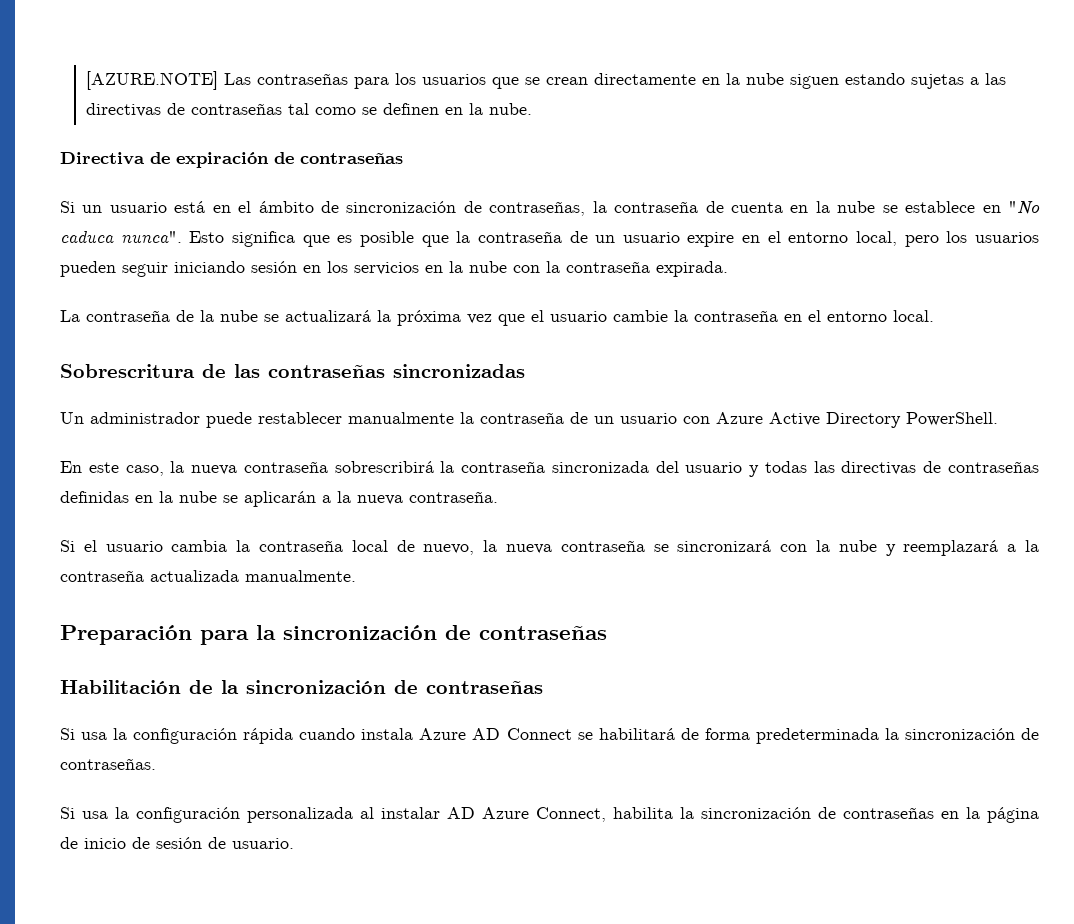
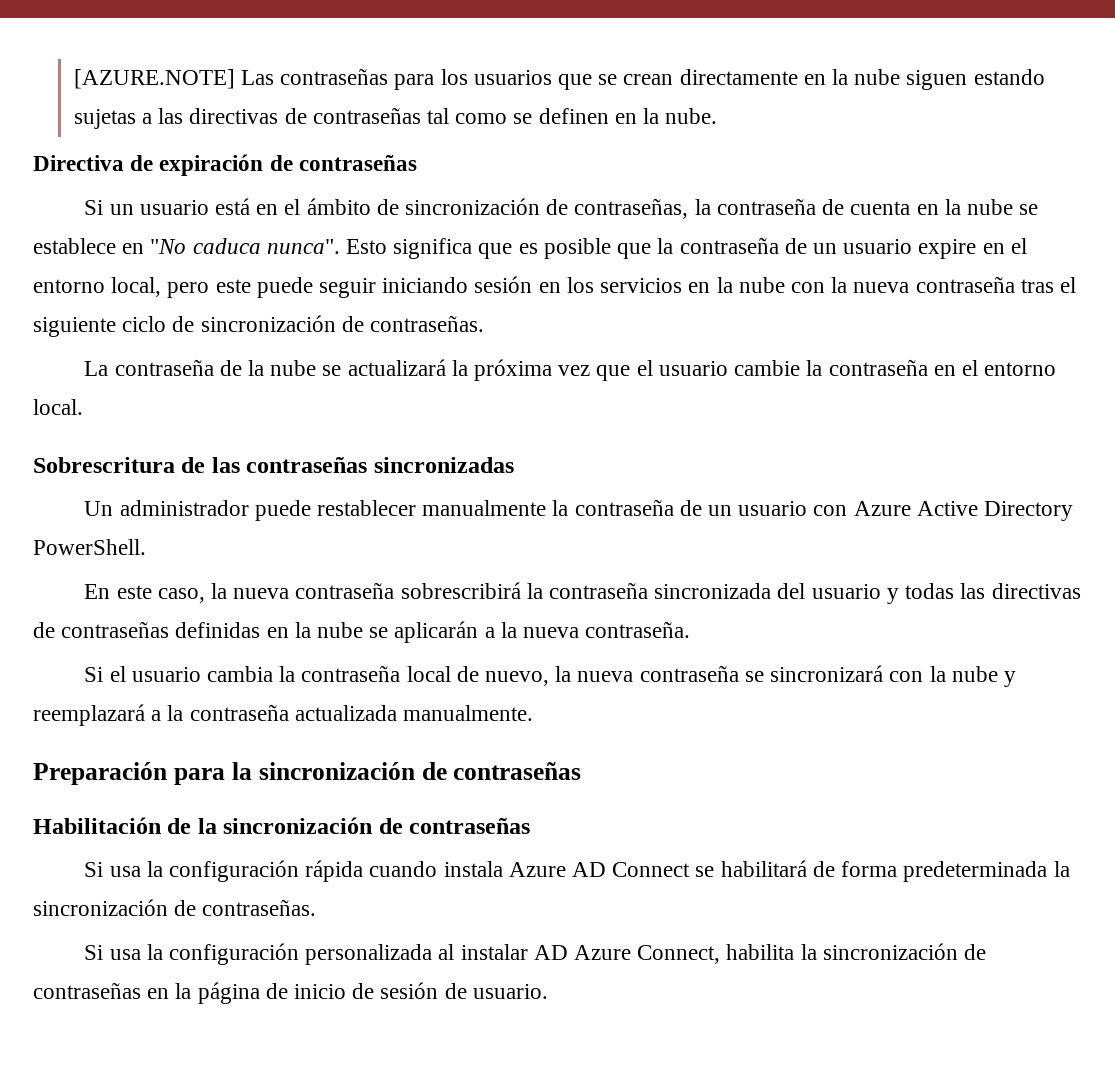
- Esto significa que es posible que la contraseña de un usuario expire en el entorno local, pero los usuarios pueden seguir iniciando sesión en los servicios en la nube con la contraseña expirada.
+ Esto significa que es posible que la contraseña de un usuario expire en el entorno local, pero este puede seguir iniciando sesión en los servicios en la nube con la nueva contraseña tras el siguiente ciclo de sincronización de contraseñas.

